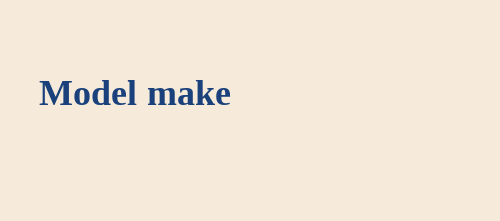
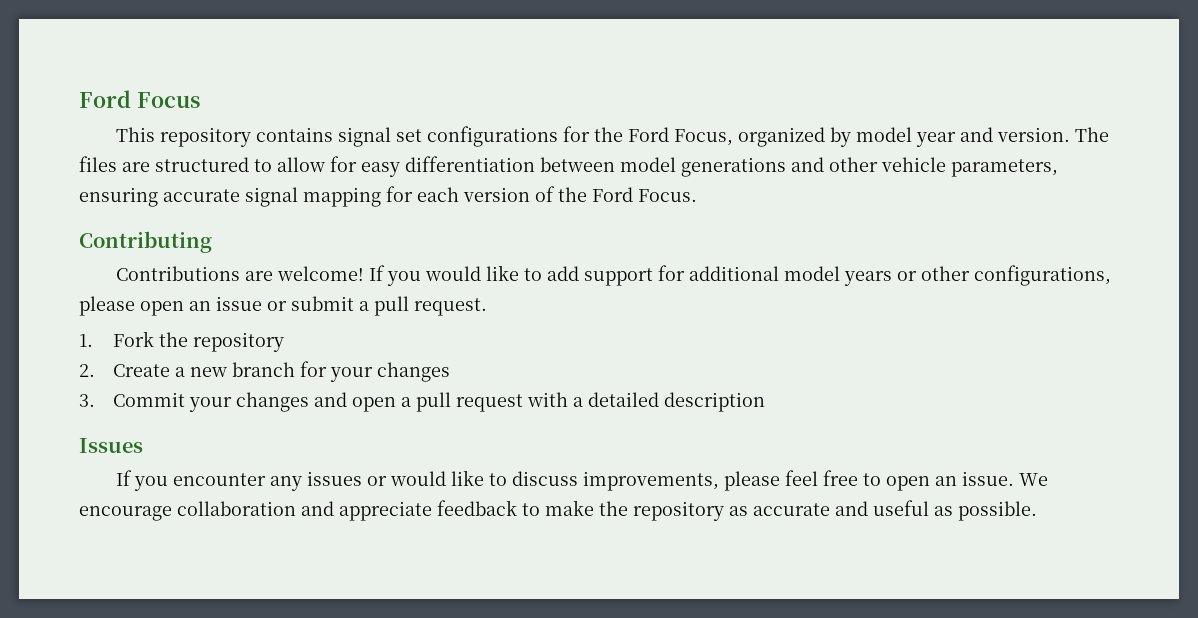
- Model make
+ Ford Focus
+ This repository contains signal set configurations for the Ford Focus, organized by model year and version. The files are structured to allow for easy differentiation between model generations and other vehicle parameters, ensuring accurate signal mapping for each version of the Ford Focus.
+ Contributing
+ Contributions are welcome! If you would like to add support for additional model years or other configurations, please open an issue or submit a pull request.
+ 1. Fork the repository
+ 2. Create a new branch for your changes
+ 3. Commit your changes and open a pull request with a detailed description
+ Issues
+ If you encounter any issues or would like to discuss improvements, please feel free to open an issue. We encourage collaboration and appreciate feedback to make the repository as accurate and useful as possible.

